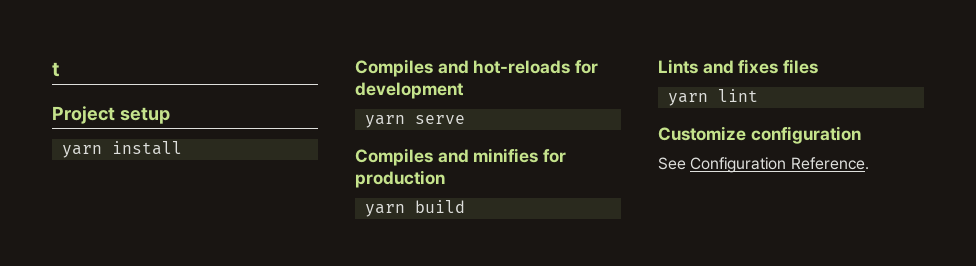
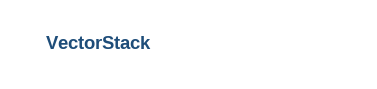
- t
- Project setup
- yarn install
- Compiles and hot-reloads for development
- yarn serve
- Compiles and minifies for production
- yarn build
- Lints and fixes files
- yarn lint
- Customize configuration
- See Configuration Reference.
+ VectorStack

